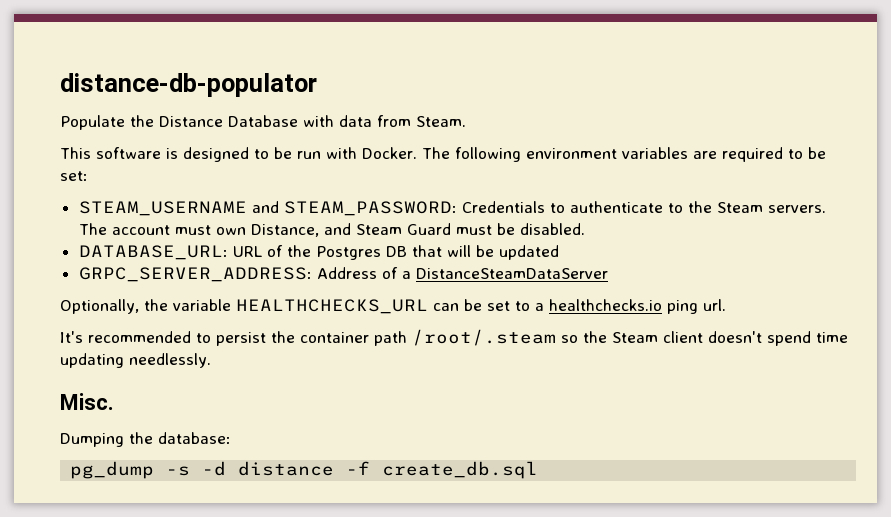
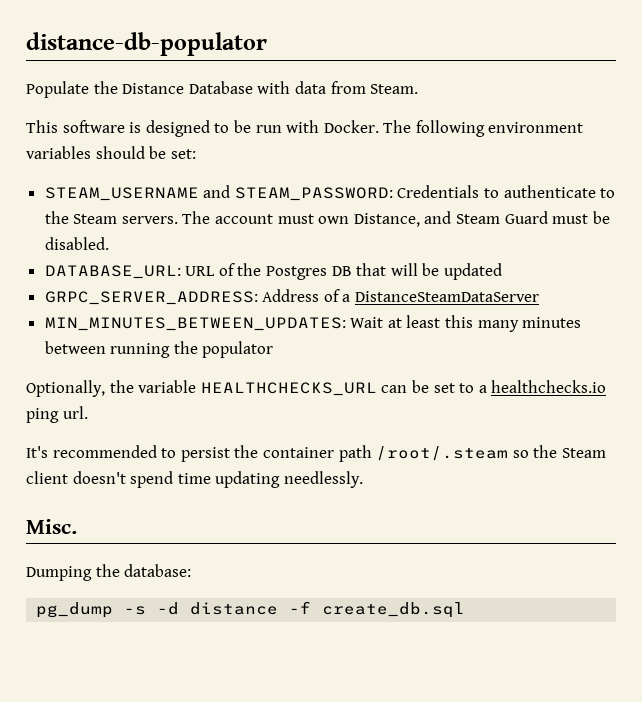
- The following environment variables are required to be set:
+ The following environment variables should be set:
+ MIN_MINUTES_BETWEEN_UPDATES: Wait at least this many minutes between running the populator

